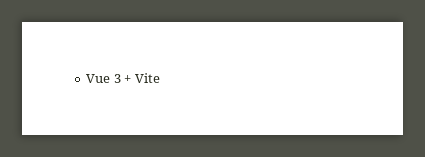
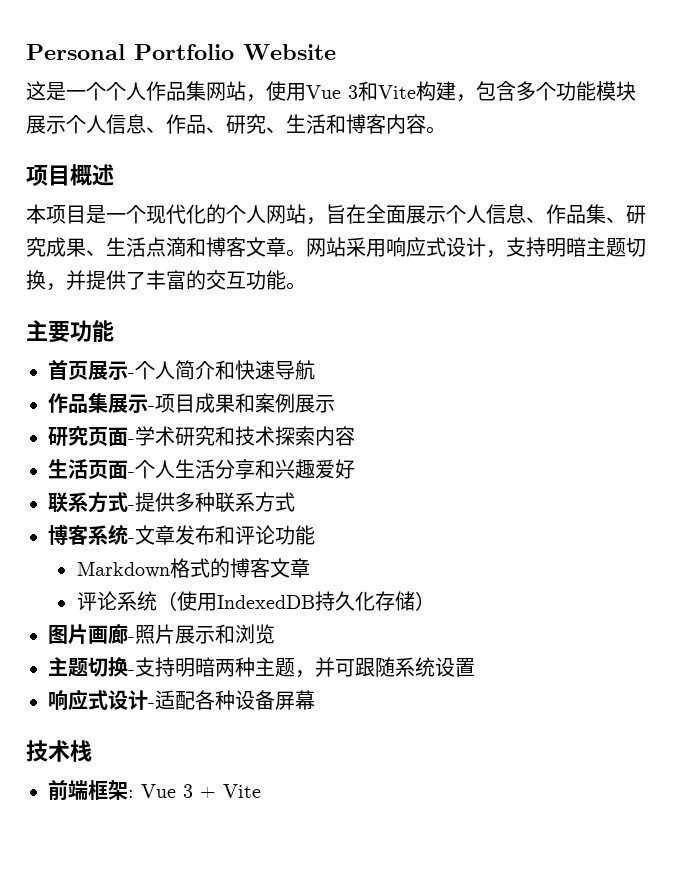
- Vue 3 + Vite
+ Personal Portfolio Website
+ 这是一个个人作品集网站，使用Vue 3和Vite构建，包含多个功能模块展示个人信息、作品、研究、生活和博客内容。
+ 项目概述
+ 本项目是一个现代化的个人网站，旨在全面展示个人信息、作品集、研究成果、生活点滴和博客文章。网站采用响应式设计，支持明暗主题切换，并提供了丰富的交互功能。
+ 主要功能
+ 首页展示-个人简介和快速导航
+ 作品集展示-项目成果和案例展示
+ 研究页面-学术研究和技术探索内容
+ 生活页面-个人生活分享和兴趣爱好
+ 联系方式-提供多种联系方式
+ 博客系统-文章发布和评论功能
+ Markdown格式的博客文章
+ 评论系统（使用IndexedDB持久化存储）
+ 图片画廊-照片展示和浏览
+ 主题切换-支持明暗两种主题，并可跟随系统设置
+ 响应式设计-适配各种设备屏幕
+ 技术栈
+ 前端框架: Vue 3 + Vite

